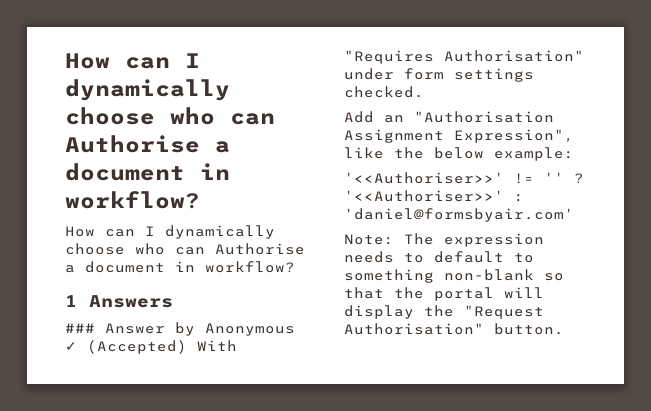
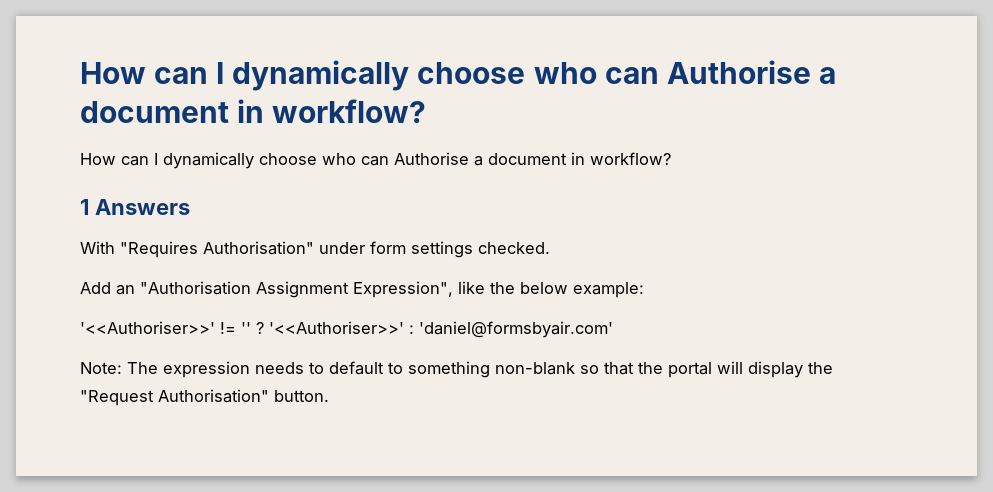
- ### Answer by Anonymous ✓ (Accepted) With "Requires Authorisation" under form settings checked.
+ With "Requires Authorisation" under form settings checked.

